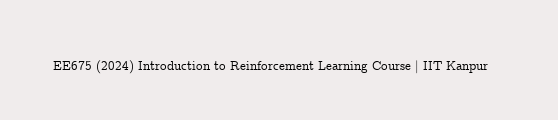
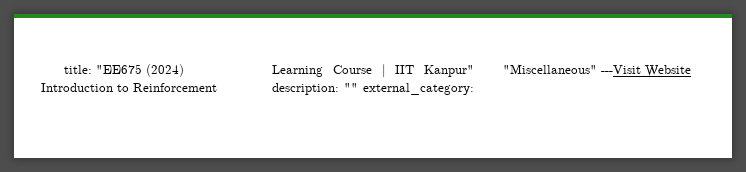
- EE675 (2024) Introduction to Reinforcement Learning Course | IIT Kanpur
+ title: "EE675 (2024) Introduction to Reinforcement Learning Course | IIT Kanpur" description: "" external_category: "Miscellaneous" ---Visit Website

